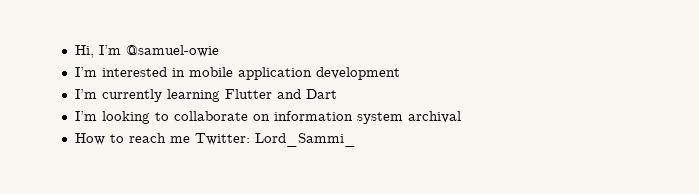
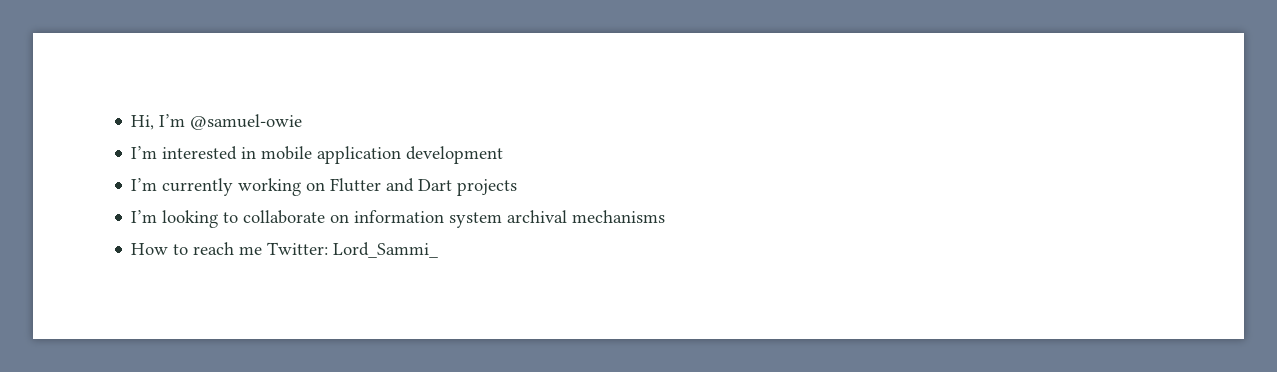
- I’m currently learning Flutter and Dart
+ I’m currently working on Flutter and Dart projects
- I’m looking to collaborate on information system archival
+ I’m looking to collaborate on information system archival mechanisms

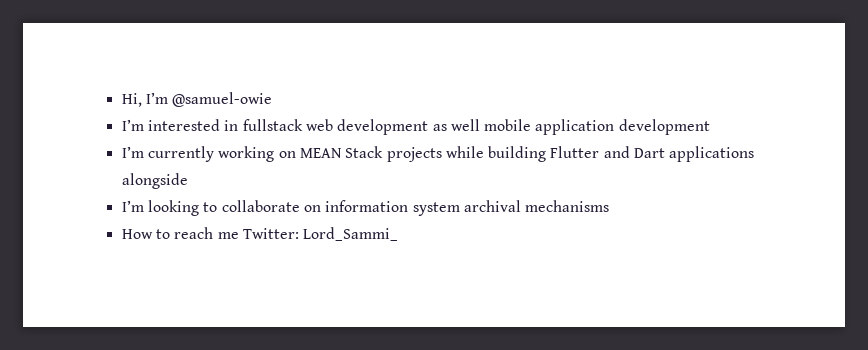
- I’m interested in mobile application development
+ I’m interested in fullstack web development as well mobile application development
- I’m currently working on Flutter and Dart projects
+ I’m currently working on MEAN Stack projects while building Flutter and Dart applications alongside

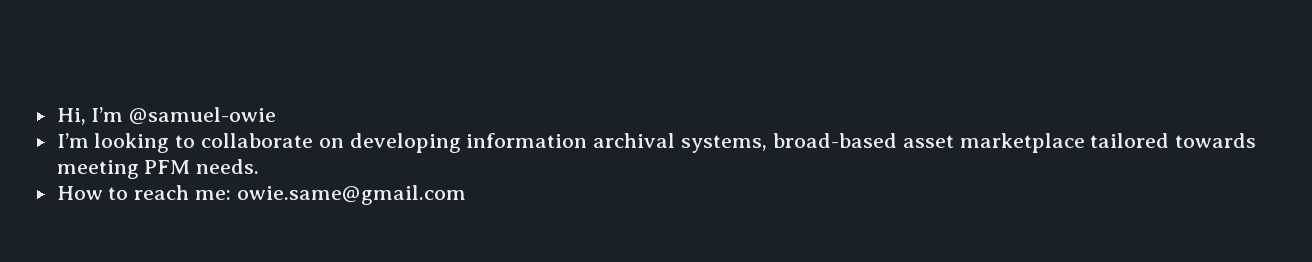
- I’m interested in fullstack web development as well mobile application development
- I’m currently working on MEAN Stack projects while building Flutter and Dart applications alongside
- I’m looking to collaborate on information system archival mechanisms
+ I’m looking to collaborate on developing information archival systems, broad-based asset marketplace tailored towards meeting PFM needs.
- How to reach me Twitter: Lord_Sammi_
+ How to reach me: owie.same@gmail.com

